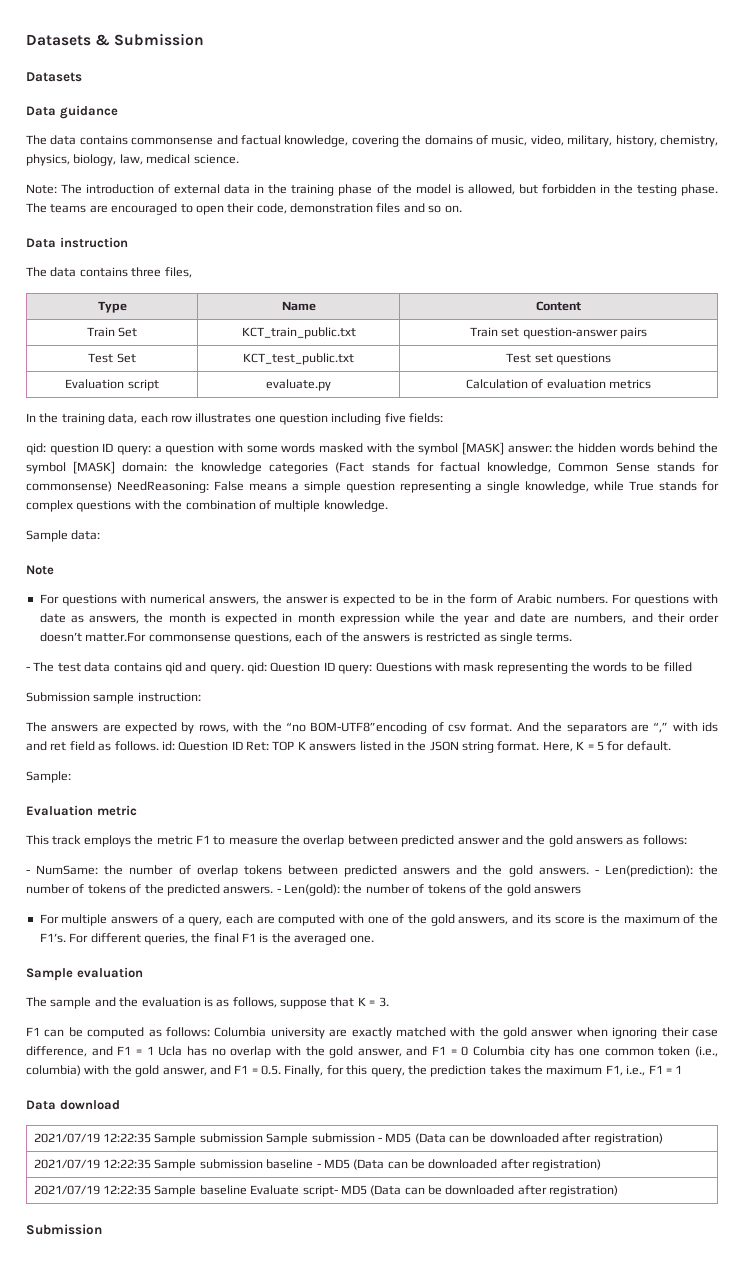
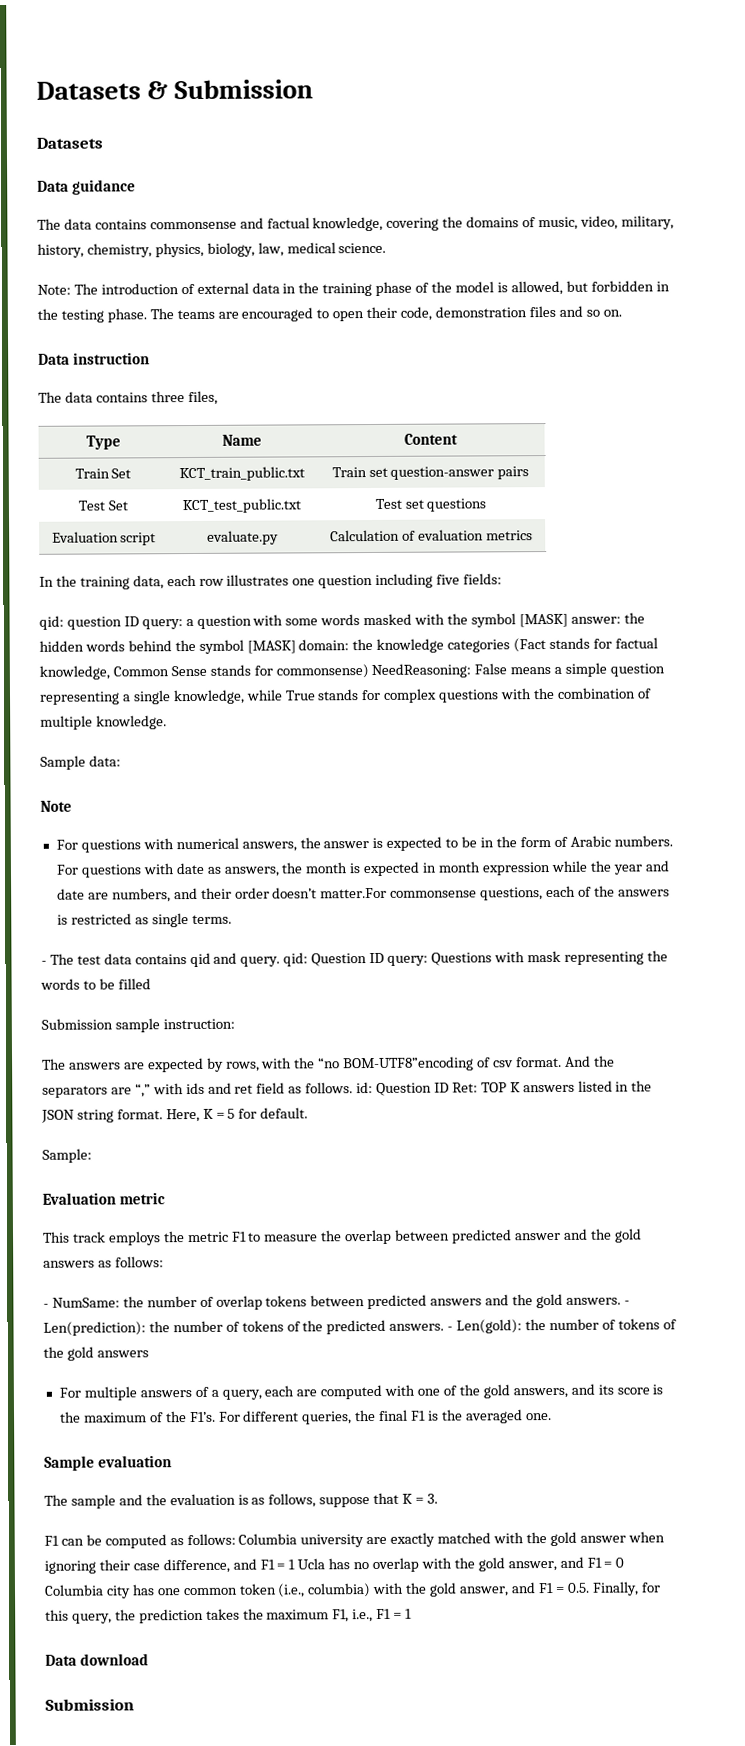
- 2021/07/19 12:22:35 Sample submission Sample submission - MD5 (Data can be downloaded after registration)
- 2021/07/19 12:22:35 Sample submission baseline - MD5 (Data can be downloaded after registration)
- 2021/07/19 12:22:35 Sample baseline Evaluate script- MD5 (Data can be downloaded after registration)

